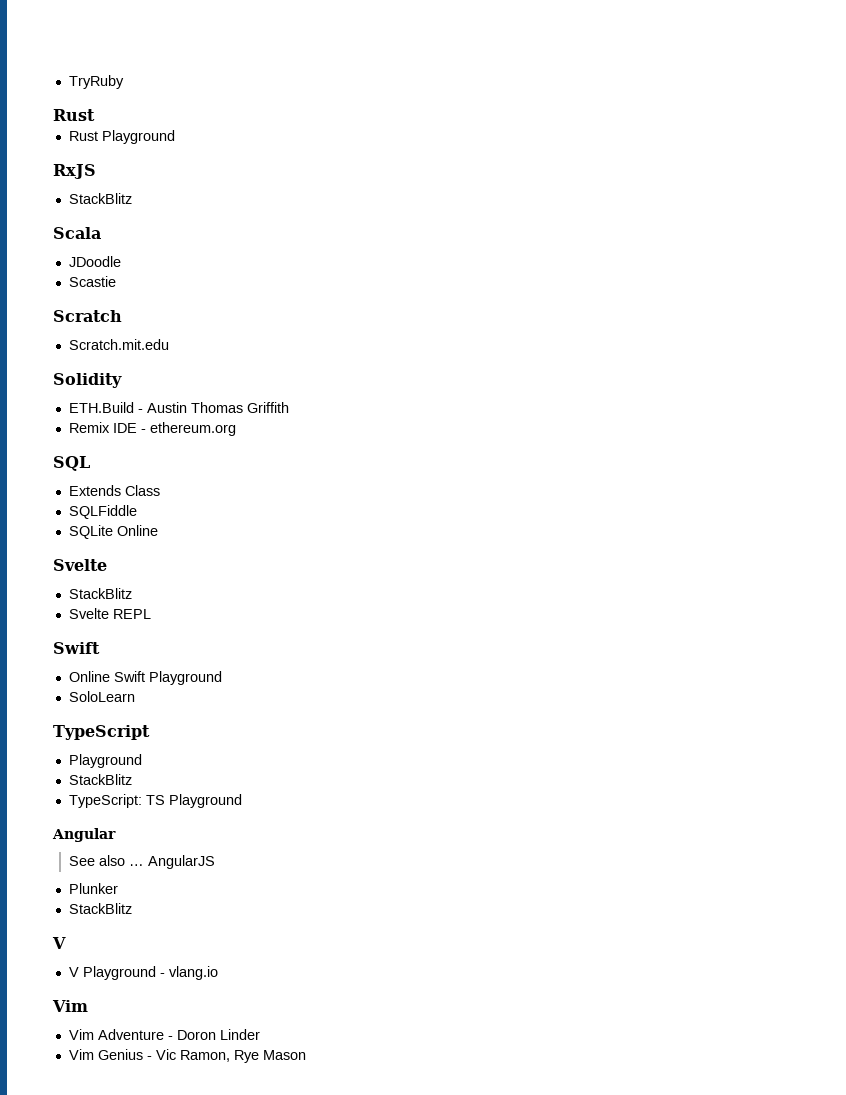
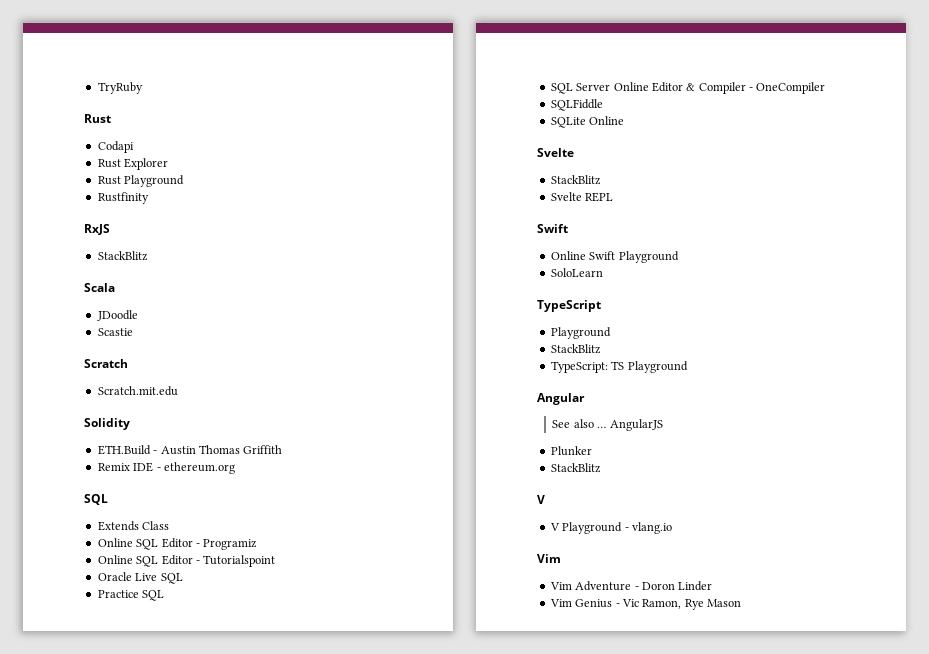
+ Codapi
+ Rust Explorer
+ Rustfinity
+ Online SQL Editor - Programiz
+ Online SQL Editor - Tutorialspoint
+ Oracle Live SQL
+ Practice SQL
+ SQL Server Online Editor & Compiler - OneCompiler

